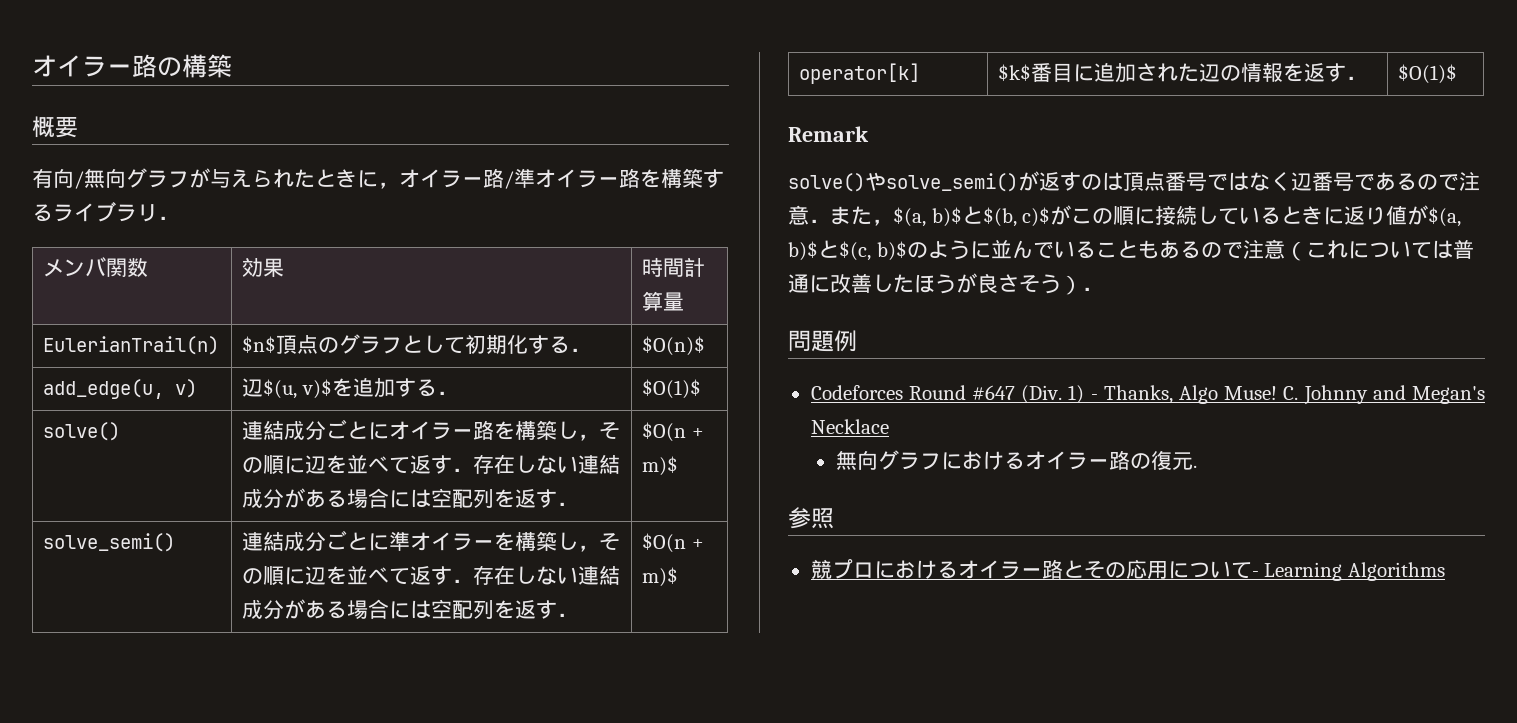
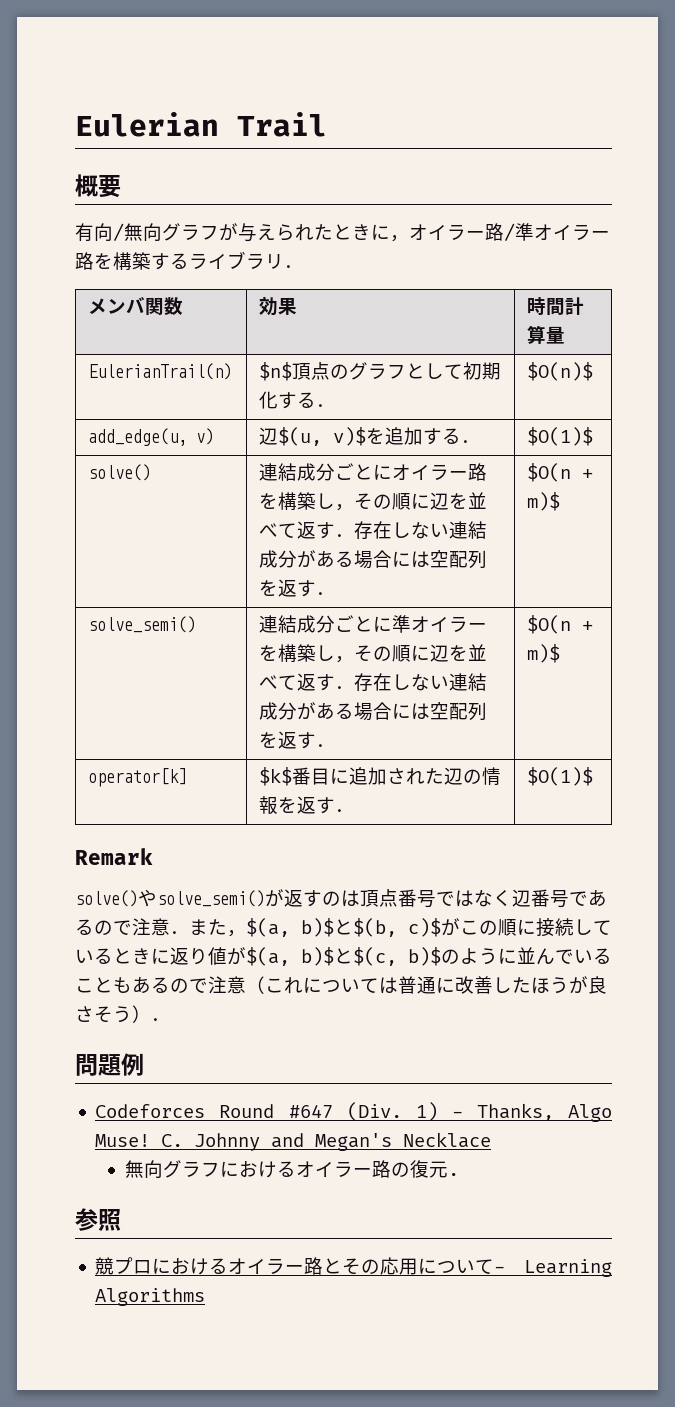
- オイラー路の構築
+ Eulerian Trail

